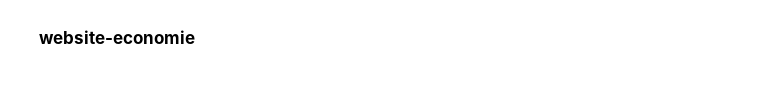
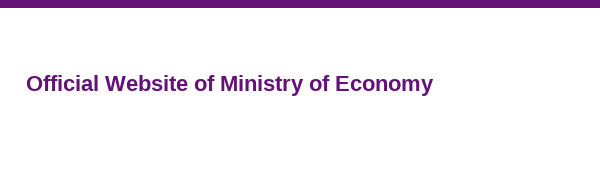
- website-economie
+ Official Website of Ministry of Economy

